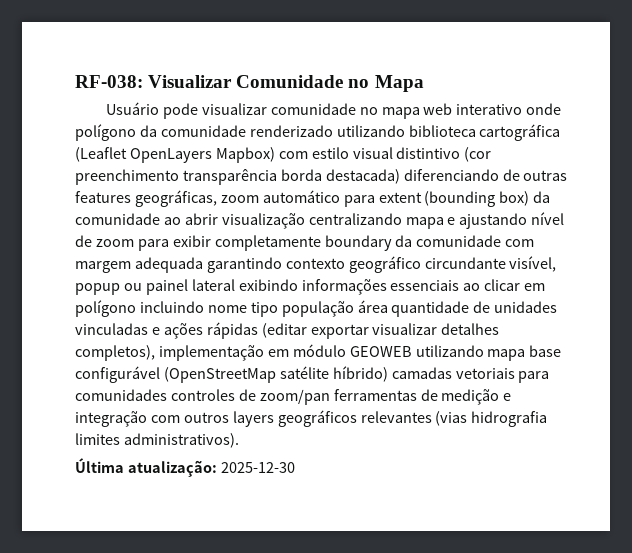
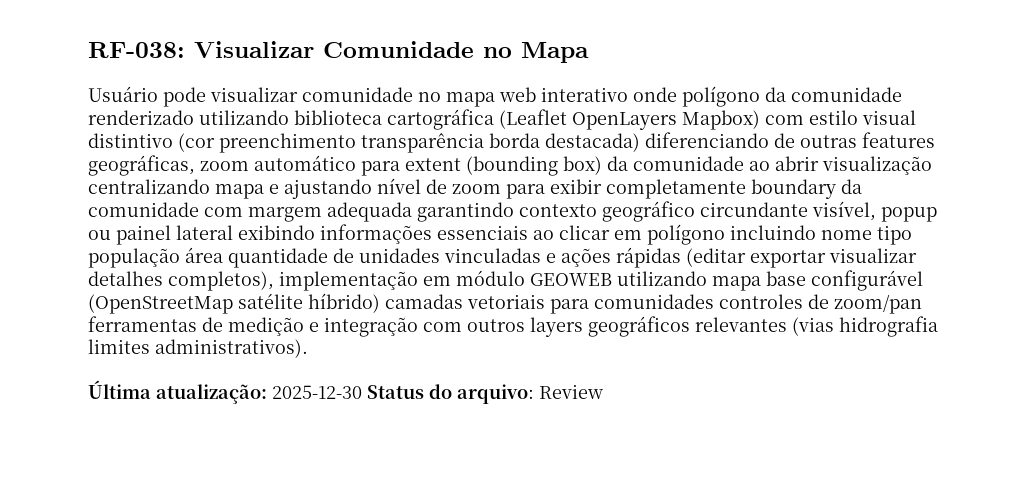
- Última atualização: 2025-12-30
+ Última atualização: 2025-12-30 Status do arquivo: Review

